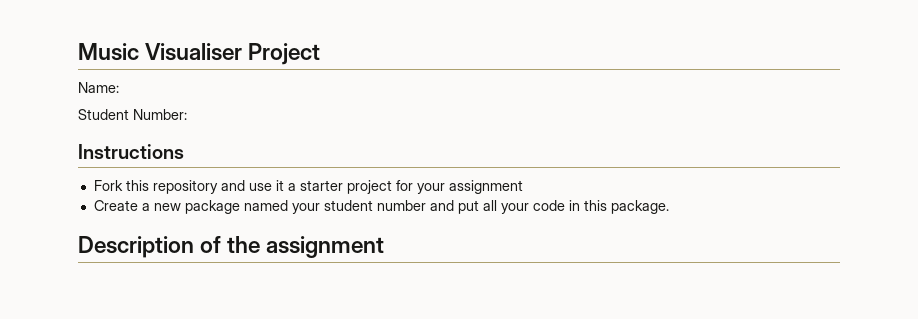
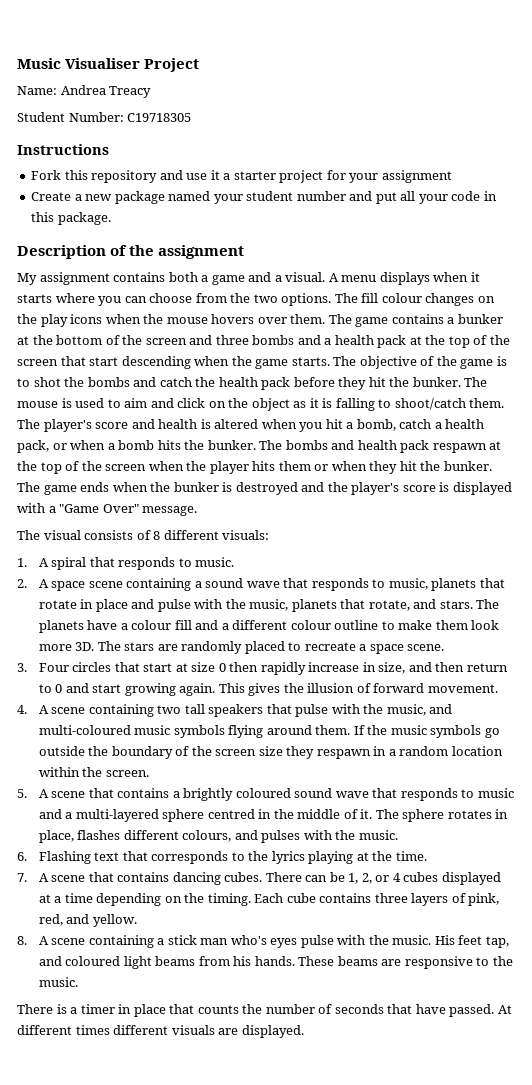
- Name:
+ Name: Andrea Treacy
- Student Number:
+ Student Number: C19718305
+ My assignment contains both a game and a visual. A menu displays when it starts where you can choose from the two options. The fill colour changes on the play icons when the mouse hovers over them. The game contains a bunker at the bottom of the screen and three bombs and a health pack at the top of the screen that start descending when the game starts. The objective of the game is to shot the bombs and catch the health pack before they hit the bunker. The mouse is used to aim and click on the object as it is falling to shoot/catch them. The player's score and health is altered when you hit a bomb, catch a health pack, or when a bomb hits the bunker. The bombs and health pack respawn at the top of the screen when the player hits them or when they hit the bunker. The game ends when the bunker is destroyed and the player's score is displayed with a "Game Over" message.
+ The visual consists of 8 different visuals:
+ 1. A spiral that responds to music.
+ 2. A space scene containing a sound wave that responds to music, planets that rotate in place and pulse with the music, planets that rotate, and stars. The planets have a colour fill and a different colour outline to make them look more 3D. The stars are randomly placed to recreate a space scene.
+ 3. Four circles that start at size 0 then rapidly increase in size, and then return to 0 and start growing again. This gives the illusion of forward movement.
+ 4. A scene containing two tall speakers that pulse with the music, and multi-coloured music symbols flying around them. If the music symbols go outside the boundary of the screen size they respawn in a random location within the screen.
+ 5. A scene that contains a brightly coloured sound wave that responds to music and a multi-layered sphere centred in the middle of it. The sphere rotates in place, flashes different colours, and pulses with the music.
+ 6. Flashing text that corresponds to the lyrics playing at the time.
+ 7. A scene that contains dancing cubes. There can be 1, 2, or 4 cubes displayed at a time depending on the timing. Each cube contains three layers of pink, red, and yellow.
+ 8. A scene containing a stick man who's eyes pulse with the music. His feet tap, and coloured light beams from his hands. These beams are responsive to the music.
+ There is a timer in place that counts the number of seconds that have passed. At different times different visuals are displayed.

